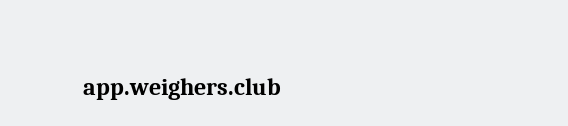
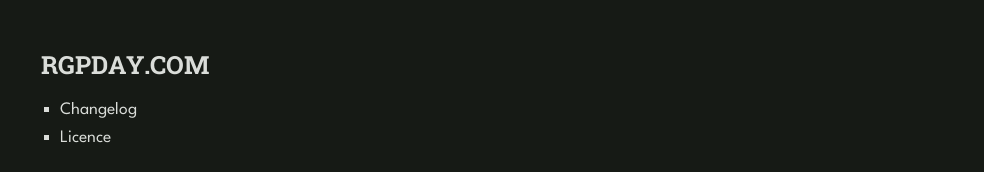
- app.weighers.club
+ RGPDAY.COM
+ Changelog
+ Licence

